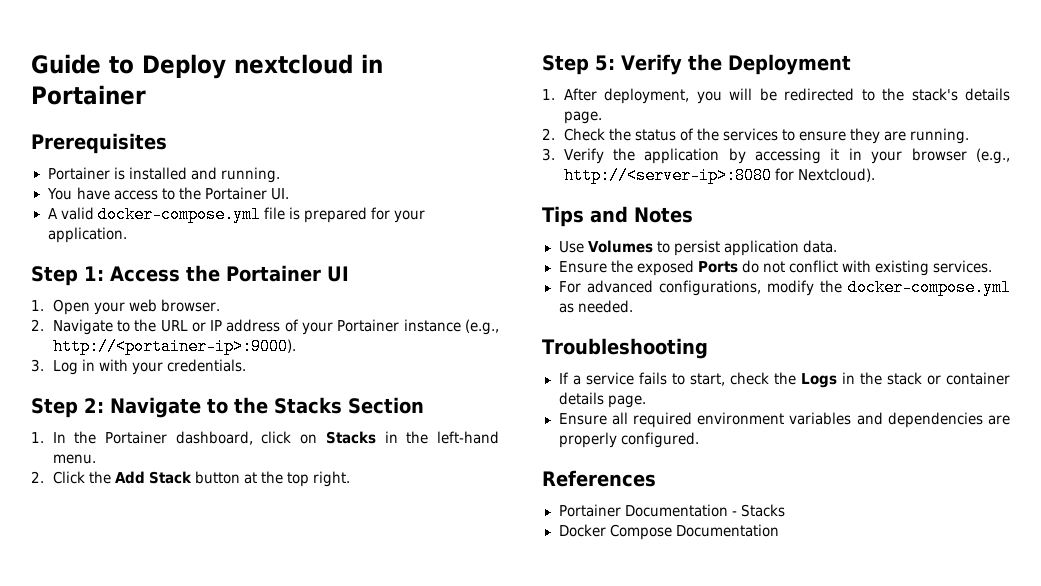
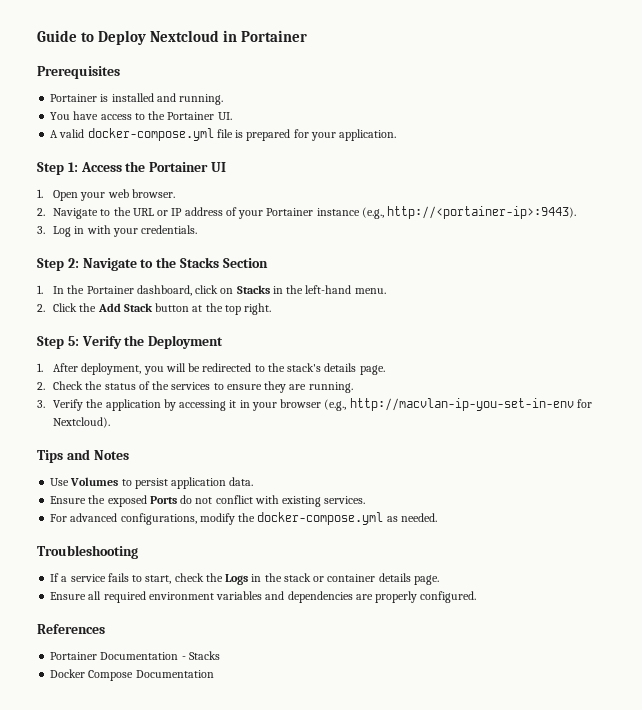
- Guide to Deploy nextcloud in Portainer
+ Guide to Deploy Nextcloud in Portainer
- 2. Navigate to the URL or IP address of your Portainer instance (e.g., http://<portainer-ip>:9000).
+ 2. Navigate to the URL or IP address of your Portainer instance (e.g., http://<portainer-ip>:9443).
- 3. Verify the application by accessing it in your browser (e.g., http://<server-ip>:8080 for Nextcloud).
+ 3. Verify the application by accessing it in your browser (e.g., http://macvlan-ip-you-set-in-env for Nextcloud).

